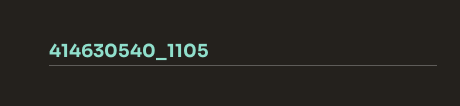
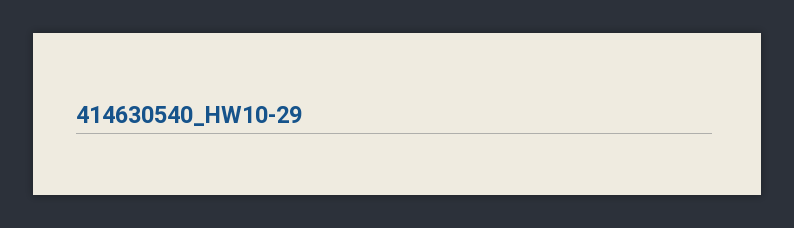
- 414630540_1105
+ 414630540_HW10-29

